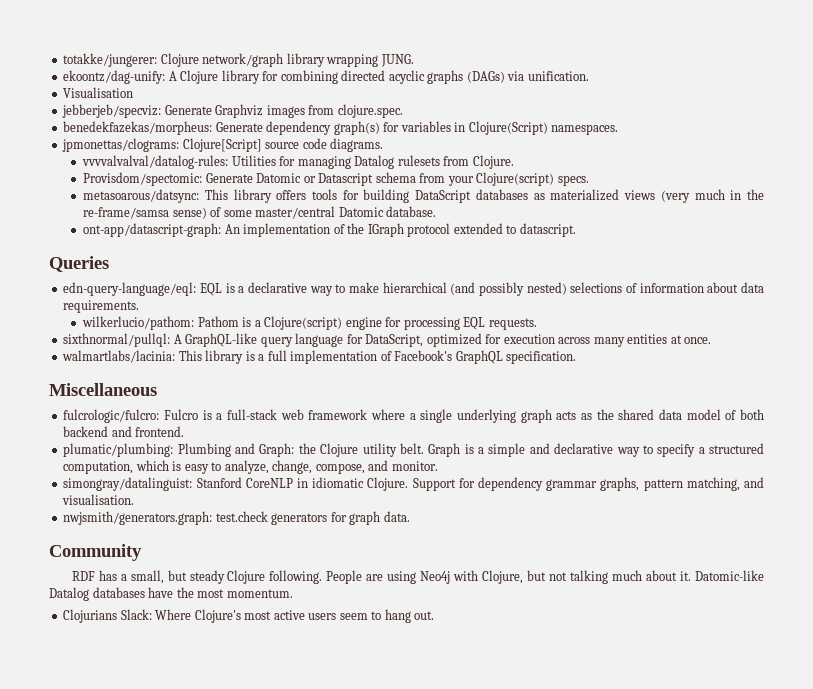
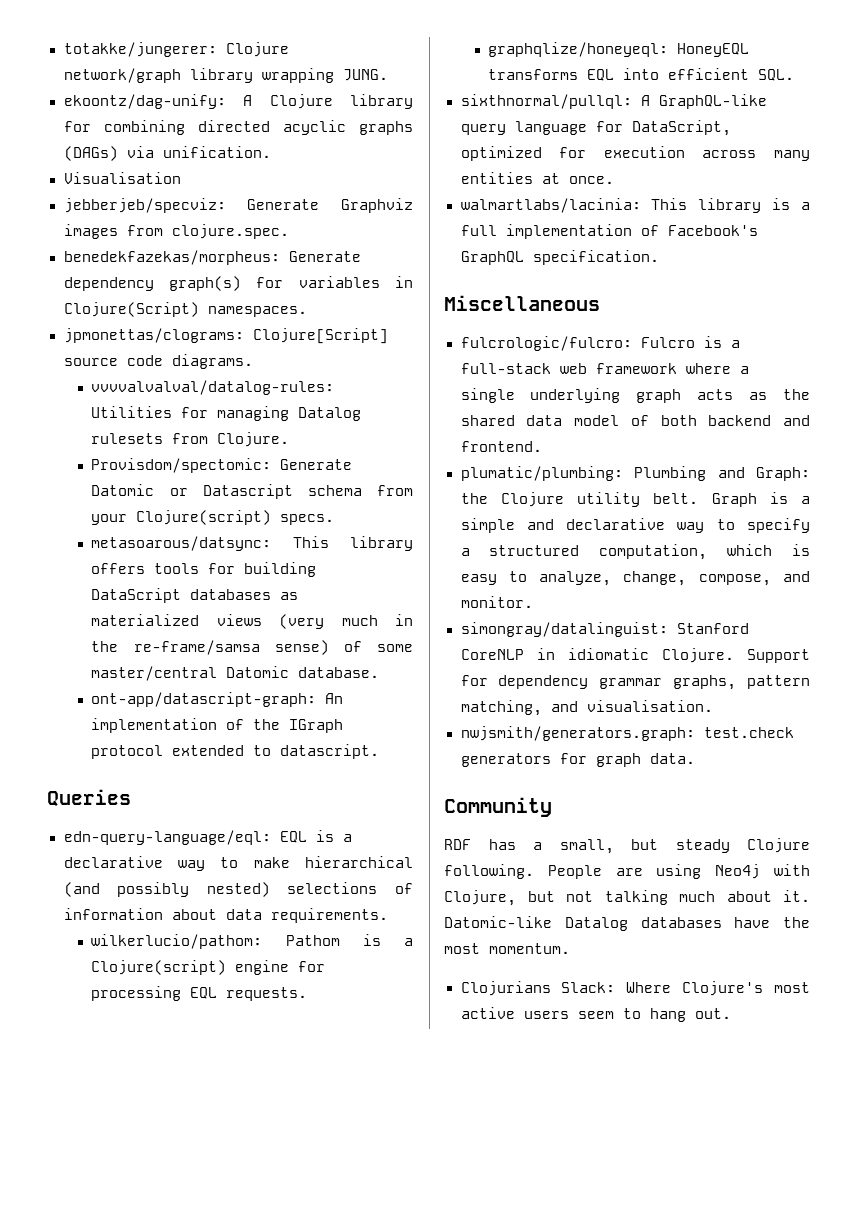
+ graphqlize/honeyeql: HoneyEQL transforms EQL into efficient SQL.

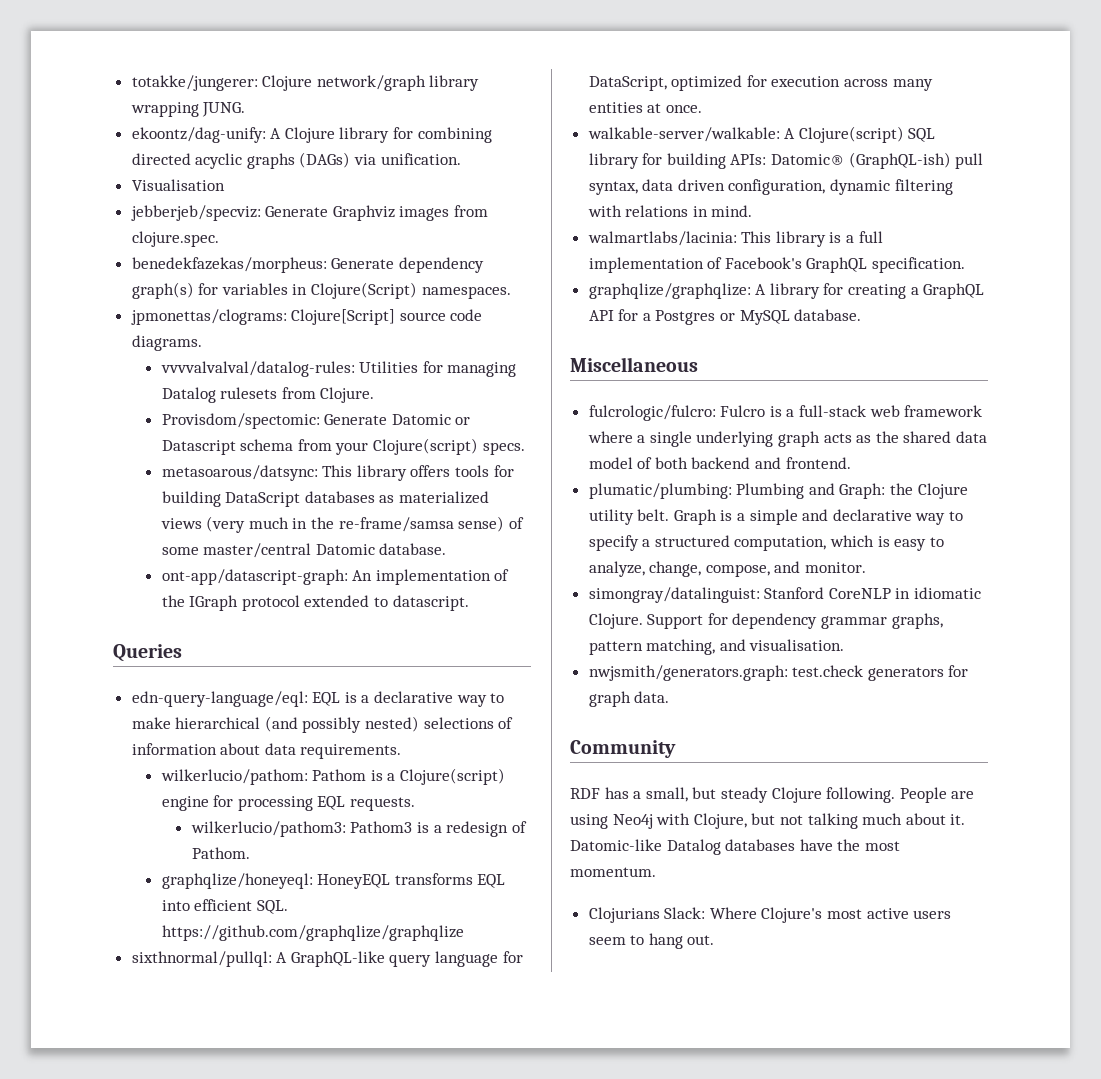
+ wilkerlucio/pathom3: Pathom3 is a redesign of Pathom.
- graphqlize/honeyeql: HoneyEQL transforms EQL into efficient SQL.
+ graphqlize/honeyeql: HoneyEQL transforms EQL into efficient SQL. https://github.com/graphqlize/graphqlize
+ walkable-server/walkable: A Clojure(script) SQL library for building APIs: Datomic® (GraphQL-ish) pull syntax, data driven configuration, dynamic filtering with relations in mind.
+ graphqlize/graphqlize: A library for creating a GraphQL API for a Postgres or MySQL database.

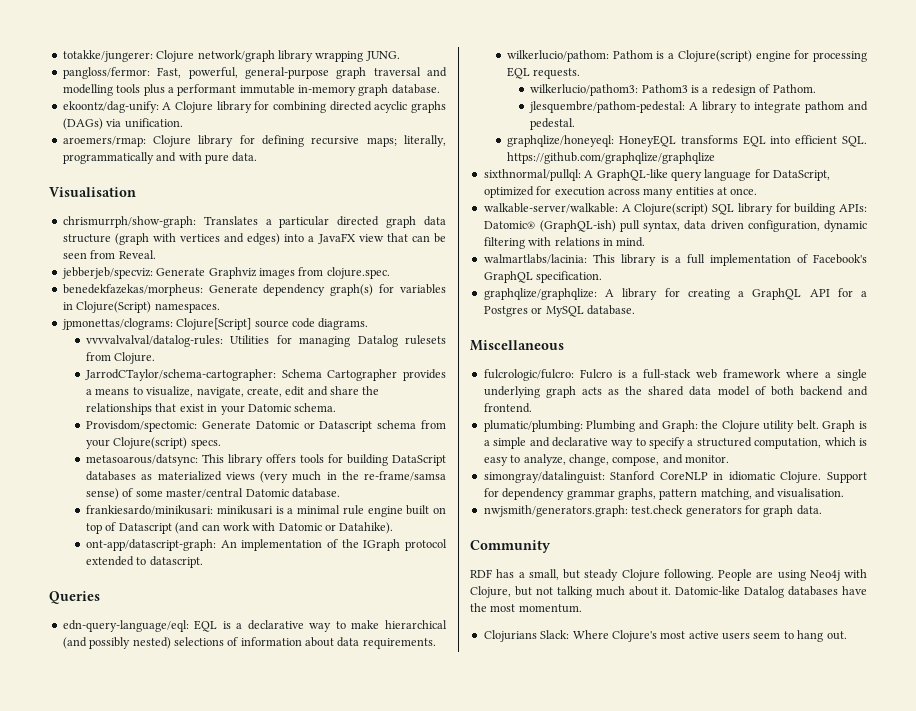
+ pangloss/fermor: Fast, powerful, general-purpose graph traversal and modelling tools plus a performant immutable in-memory graph database.
+ aroemers/rmap: Clojure library for defining recursive maps; literally, programmatically and with pure data.
  Visualisation
+ chrismurrph/show-graph: Translates a particular directed graph data structure (graph with vertices and edges) into a JavaFX view that can be seen from Reveal.
+ JarrodCTaylor/schema-cartographer: Schema Cartographer provides a means to visualize, navigate, create, edit and share the relationships that exist in your Datomic schema.
+ frankiesardo/minikusari: minikusari is a minimal rule engine built on top of Datascript (and can work with Datomic or Datahike).
+ jlesquembre/pathom-pedestal: A library to integrate pathom and pedestal.

